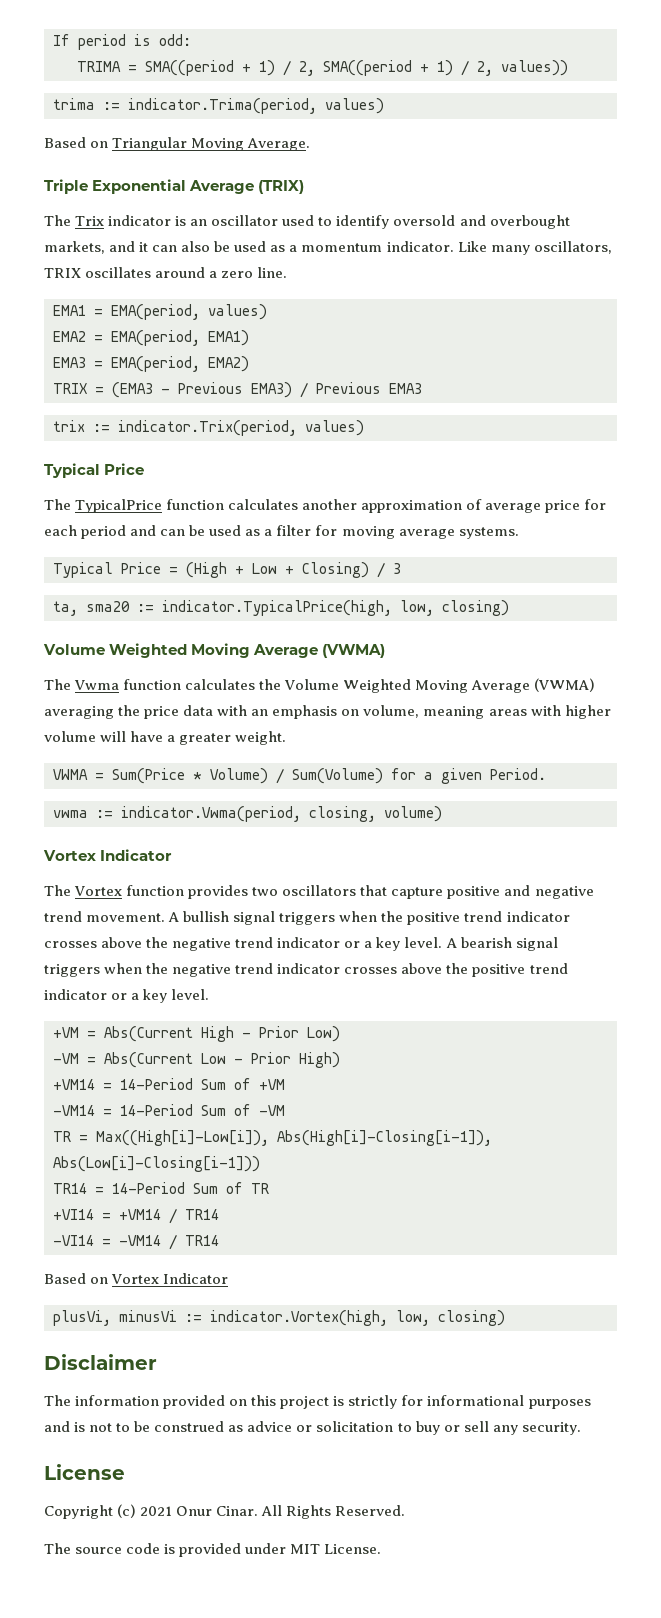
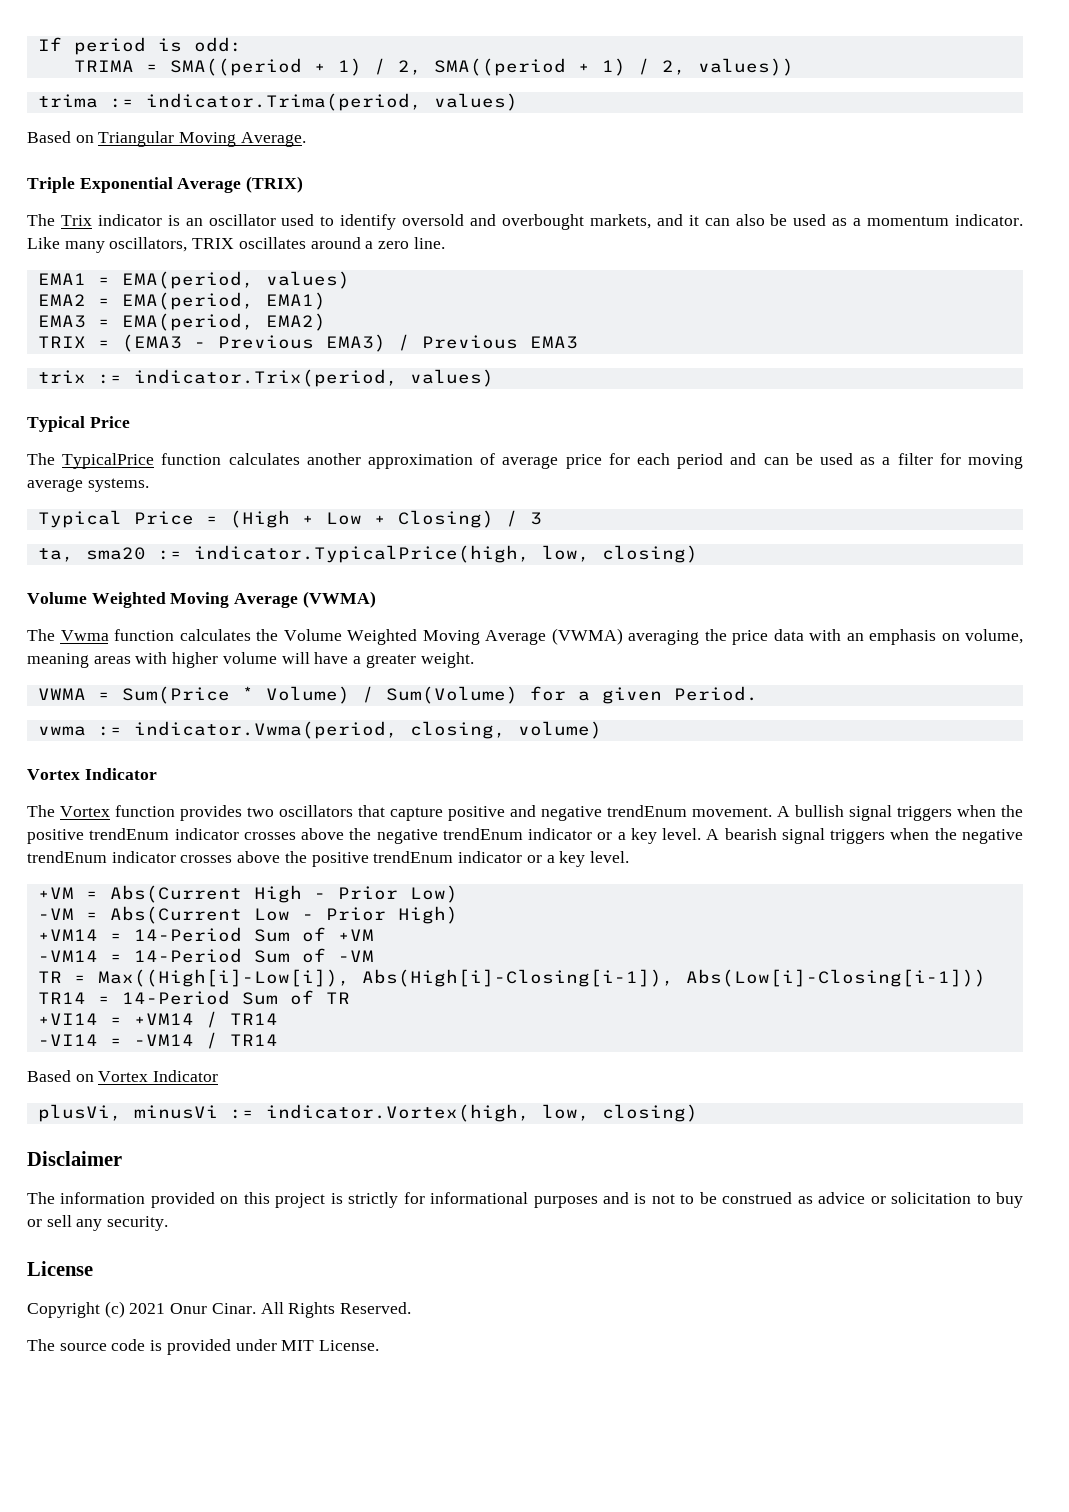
- The Vortex function provides two oscillators that capture positive and negative trend movement.
+ The Vortex function provides two oscillators that capture positive and negative trendEnum movement.
- A bullish signal triggers when the positive trend indicator crosses above the negative trend indicator or a key level.
+ A bullish signal triggers when the positive trendEnum indicator crosses above the negative trendEnum indicator or a key level.
- A bearish signal triggers when the negative trend indicator crosses above the positive trend indicator or a key level.
+ A bearish signal triggers when the negative trendEnum indicator crosses above the positive trendEnum indicator or a key level.

